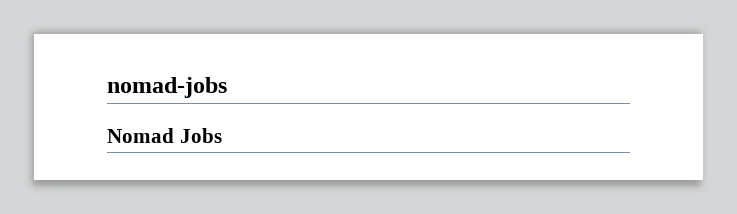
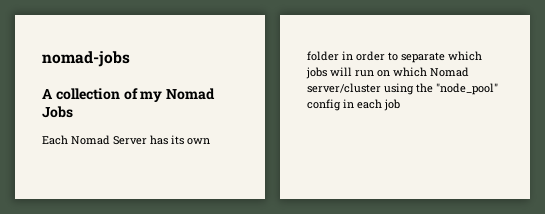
- Nomad Jobs
+ A collection of my Nomad Jobs
+ Each Nomad Server has its own folder in order to separate which jobs will run on which Nomad server/cluster using the "node_pool" config in each job

